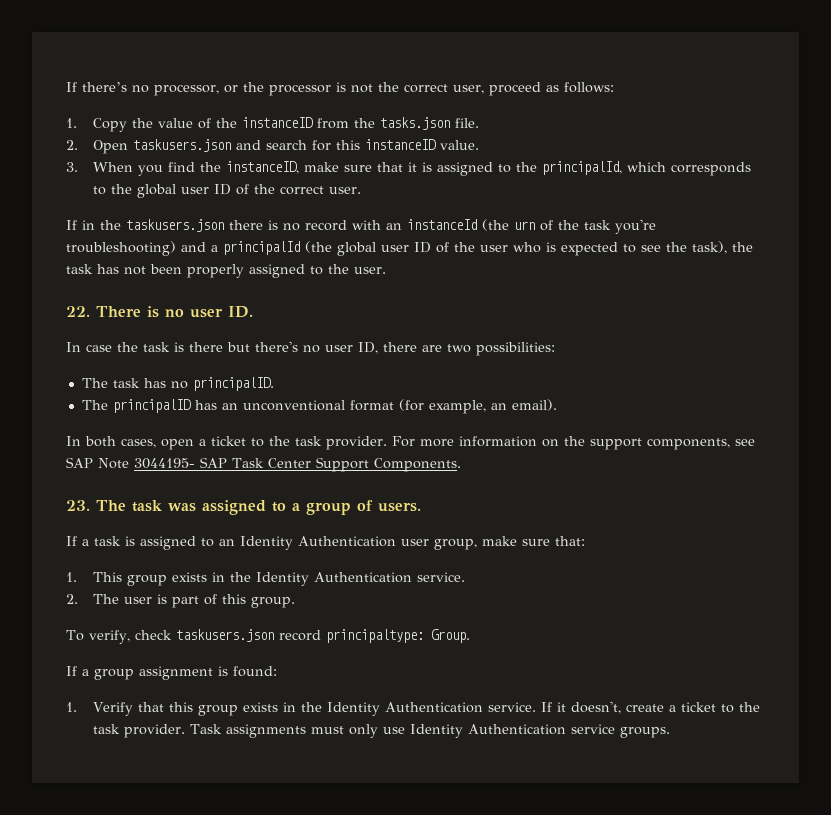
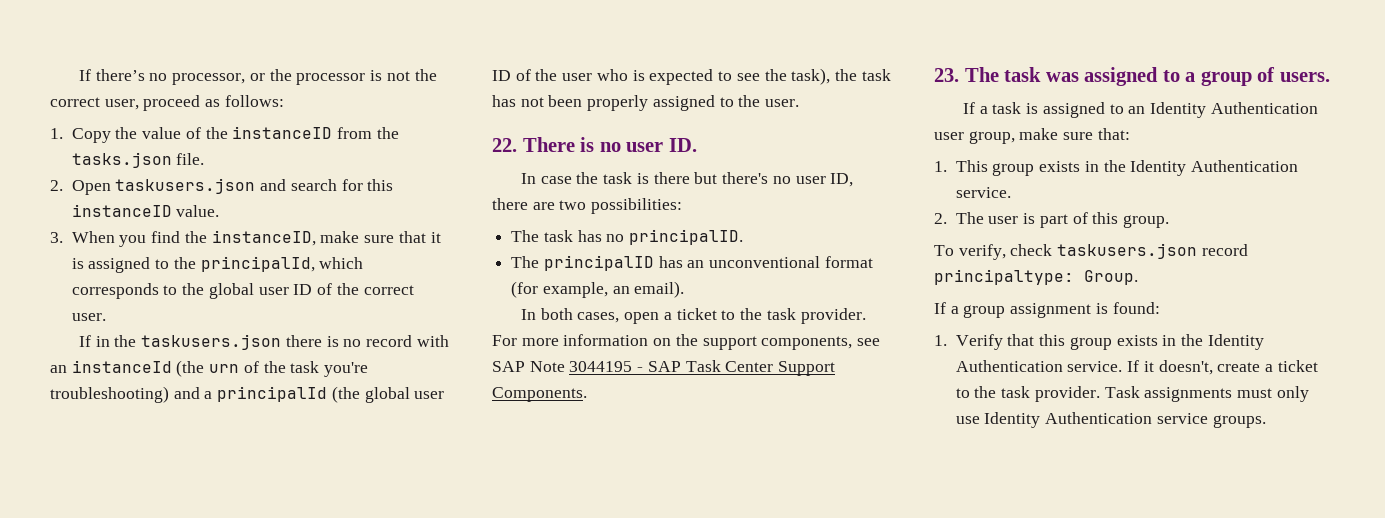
- For more information on the support components, see SAP Note 3044195- SAP Task Center Support Components.
+ For more information on the support components, see SAP Note 3044195 - SAP Task Center Support Components.

